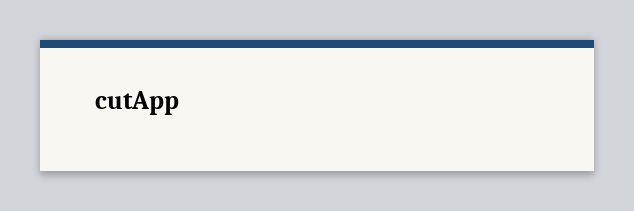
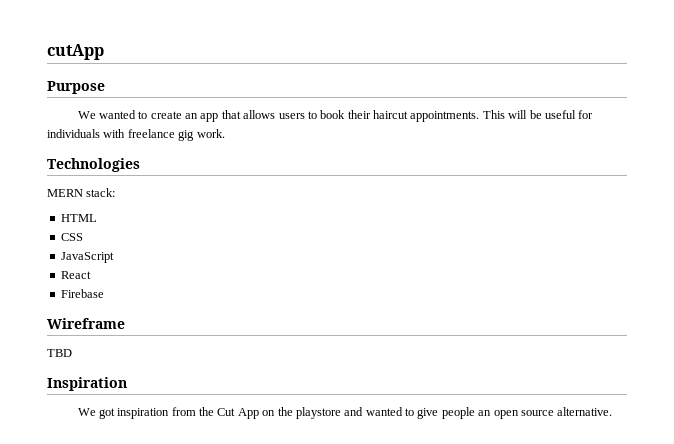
+ Purpose
+ We wanted to create an app that allows users to book their haircut appointments. This will be useful for individuals with freelance gig work.
+ Technologies
+ MERN stack:
+ HTML
+ CSS
+ JavaScript
+ React
+ Firebase
+ Wireframe
+ TBD
+ Inspiration
+ We got inspiration from the Cut App on the playstore and wanted to give people an open source alternative.

